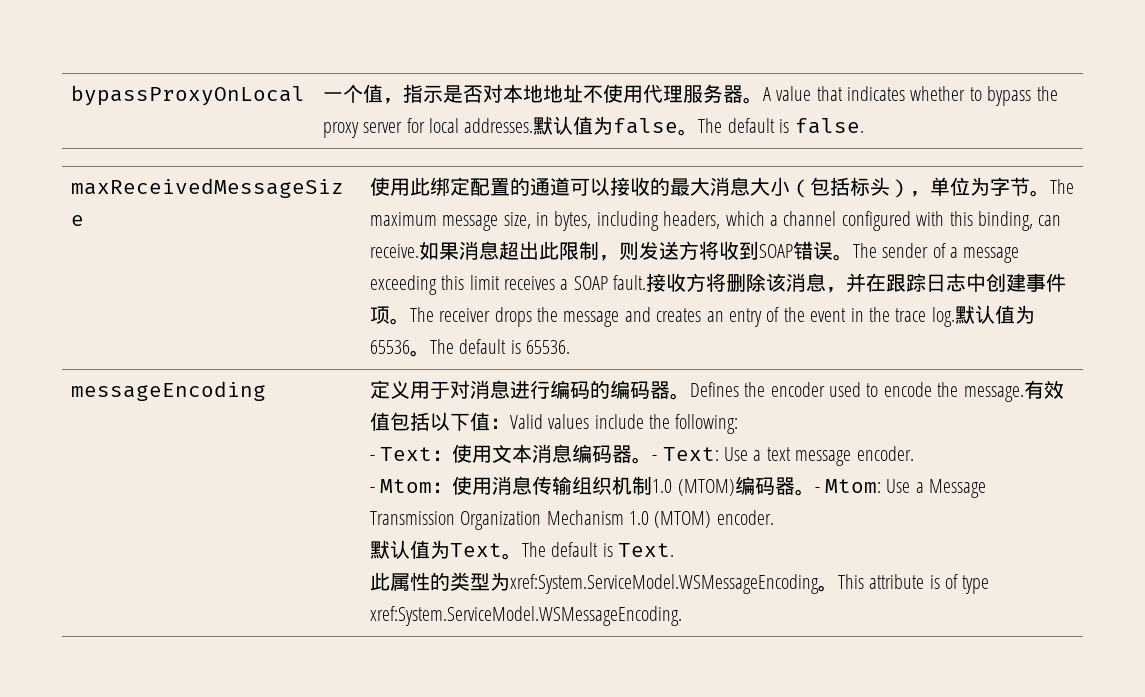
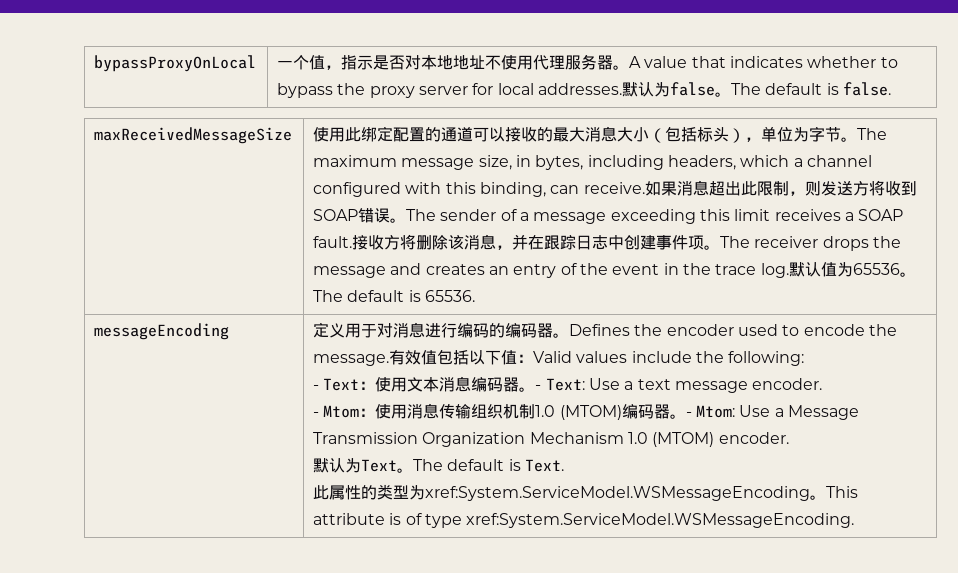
- bypassProxyOnLocal | 一个值，指示是否对本地地址不使用代理服务器。A value that indicates whether to bypass the proxy server for local addresses.默认值为false。The default is false.
+ bypassProxyOnLocal | 一个值，指示是否对本地地址不使用代理服务器。A value that indicates whether to bypass the proxy server for local addresses.默认为false。The default is false.
- 默认值为Text。
+ 默认为Text。

